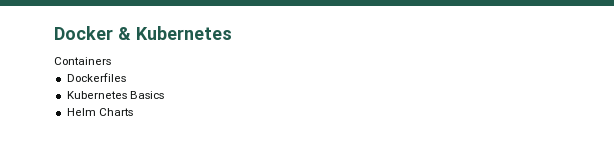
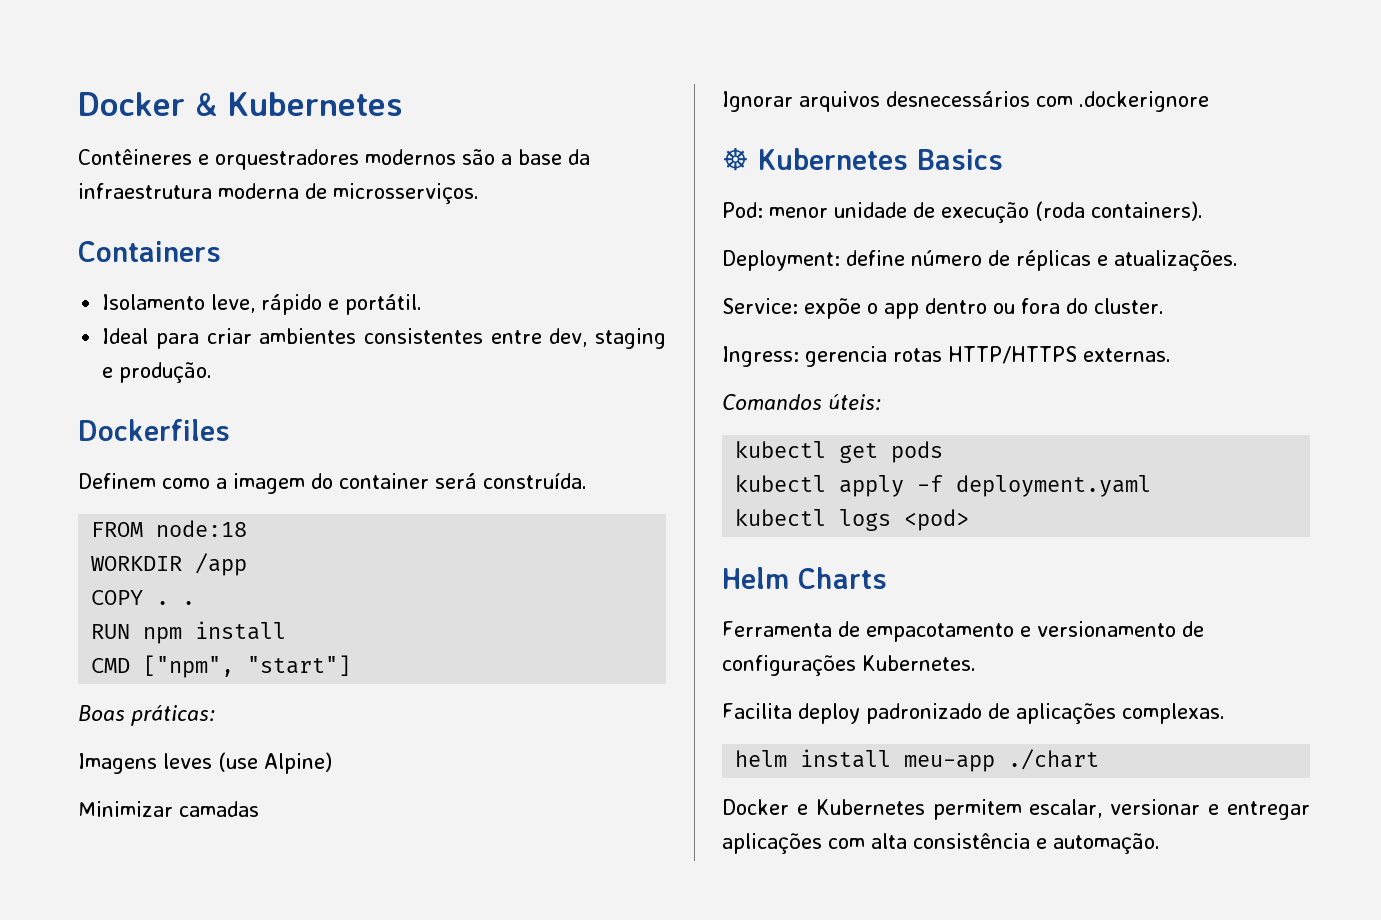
+ Contêineres e orquestradores modernos são a base da infraestrutura moderna de microsserviços.
  Containers
+ Isolamento leve, rápido e portátil.
+ Ideal para criar ambientes consistentes entre dev, staging e produção.
  Dockerfiles
- Kubernetes Basics
+ Definem como a imagem do container será construída.
+ FROM node:18
+ WORKDIR /app
+ COPY . .
+ RUN npm install
+ CMD ["npm", "start"]
+ Boas práticas:
+ Imagens leves (use Alpine)
+ Minimizar camadas
+ Ignorar arquivos desnecessários com .dockerignore
+ ☸ Kubernetes Basics
+ Pod: menor unidade de execução (roda containers).
+ Deployment: define número de réplicas e atualizações.
+ Service: expõe o app dentro ou fora do cluster.
+ Ingress: gerencia rotas HTTP/HTTPS externas.
+ Comandos úteis:
+ kubectl get pods
+ kubectl apply -f deployment.yaml
+ kubectl logs <pod>
  Helm Charts
+ Ferramenta de empacotamento e versionamento de configurações Kubernetes.
+ Facilita deploy padronizado de aplicações complexas.
+ helm install meu-app ./chart
+ Docker e Kubernetes permitem escalar, versionar e entregar aplicações com alta consistência e automação.

